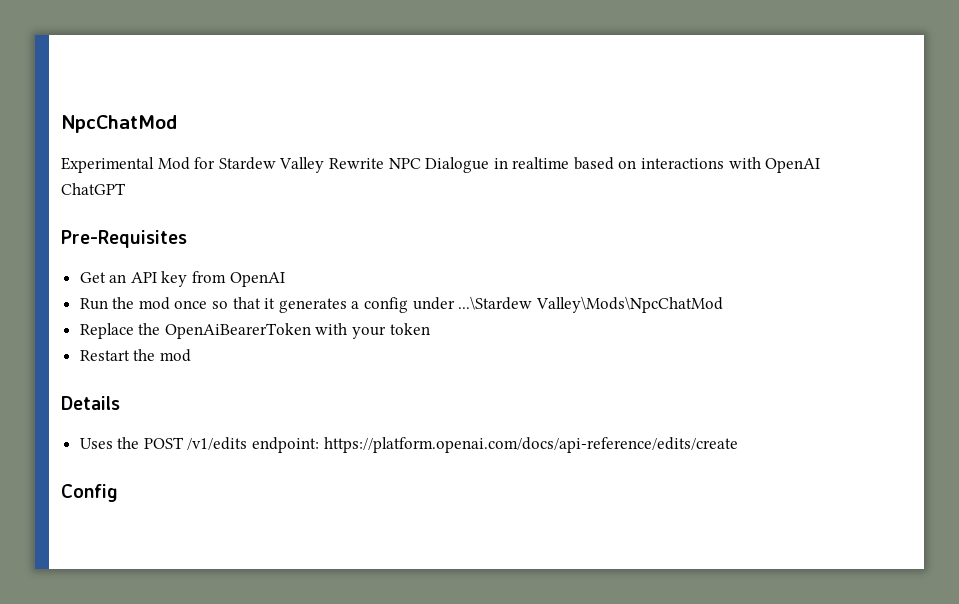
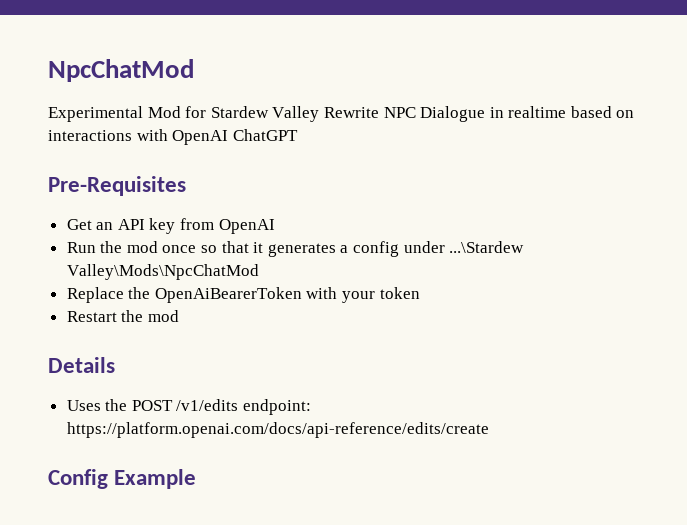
- Config
+ Config Example

